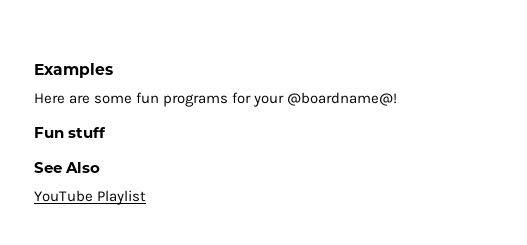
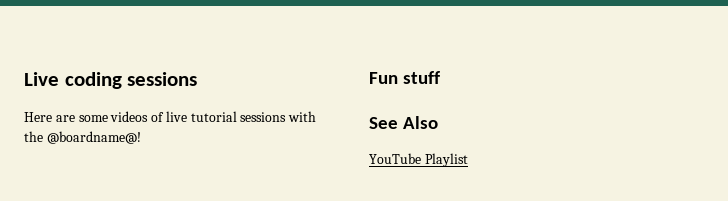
- Examples
+ Live coding sessions
- Here are some fun programs for your @boardname@!
+ Here are some videos of live tutorial sessions with the @boardname@!

